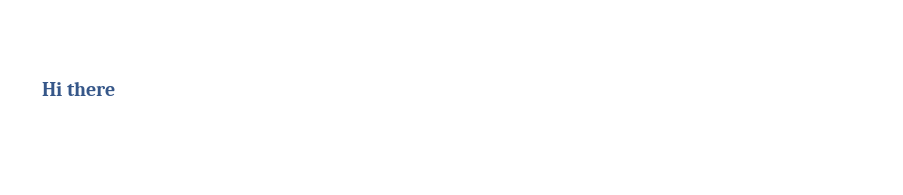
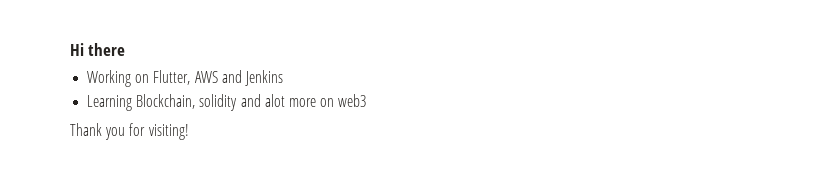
+ Working on Flutter, AWS and Jenkins
+ Learning Blockchain, solidity and alot more on web3
+ Thank you for visiting!

